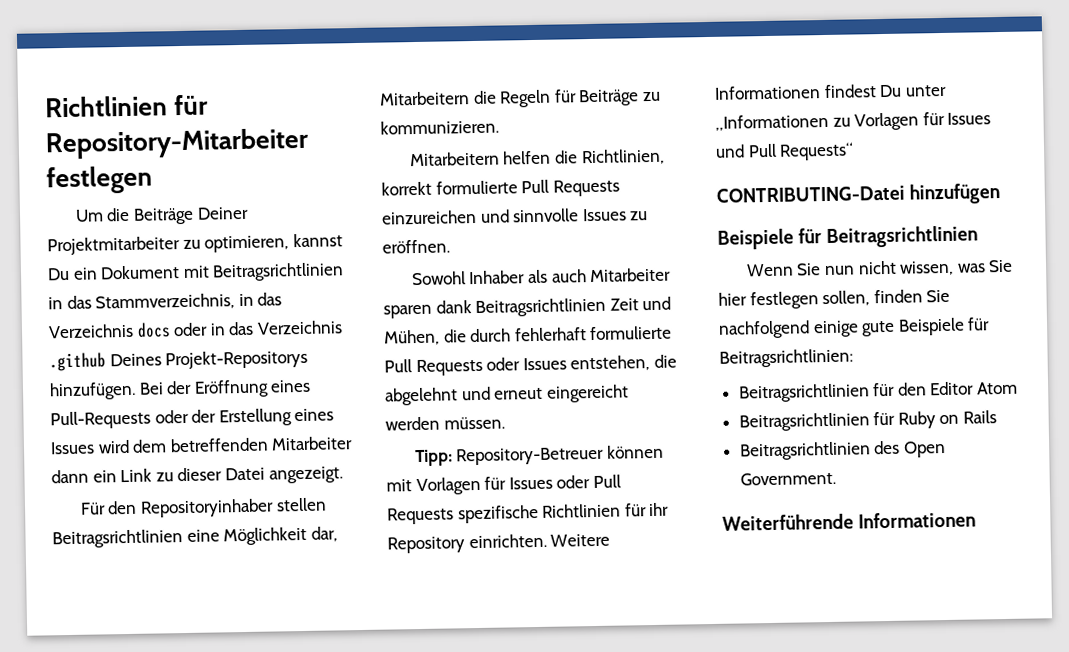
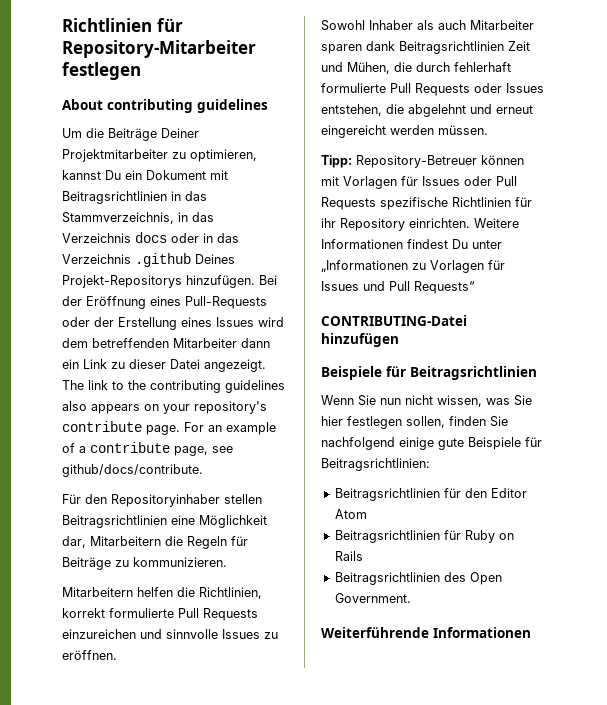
+ About contributing guidelines
+ The link to the contributing guidelines also appears on your repository's contribute page. For an example of a contribute page, see github/docs/contribute.

